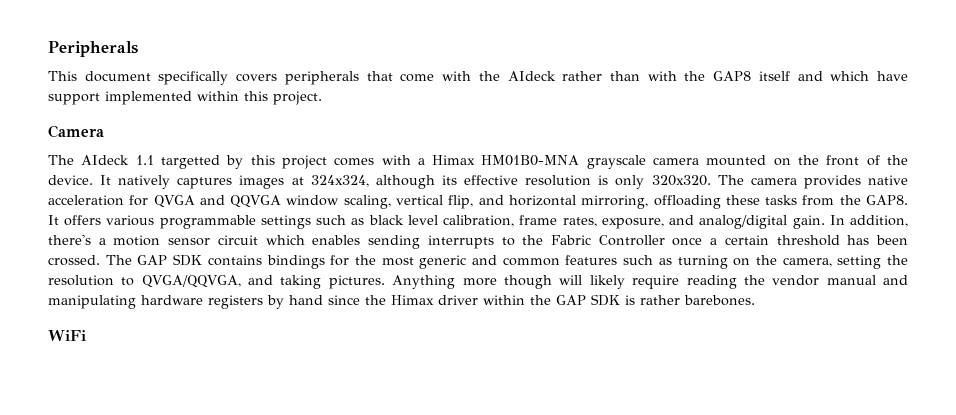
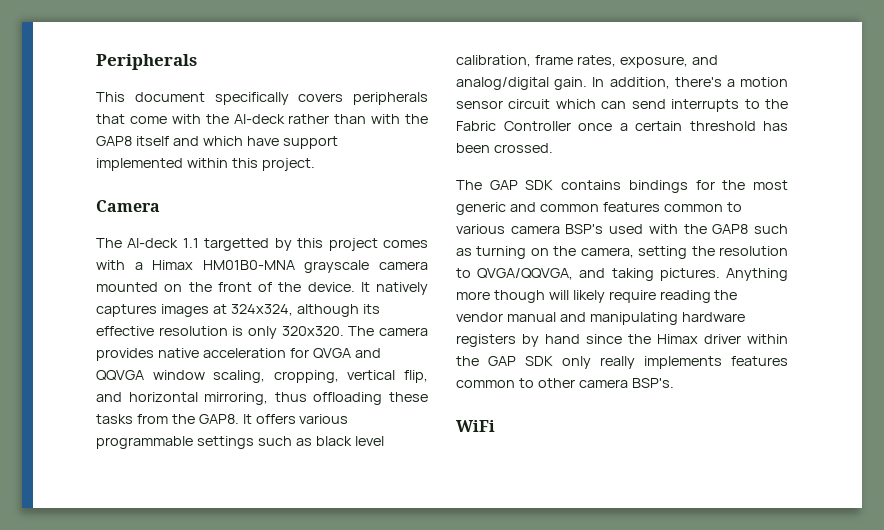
- This document specifically covers peripherals that come with the AIdeck rather than with the GAP8 itself and which have support implemented within this project.
+ This document specifically covers peripherals that come with the AI-deck rather than with the GAP8 itself and which have support implemented within this project.
- The AIdeck 1.1 targetted by this project comes with a Himax HM01B0-MNA grayscale camera mounted on the front of the device.
+ The AI-deck 1.1 targetted by this project comes with a Himax HM01B0-MNA grayscale camera mounted on the front of the device.
- The camera provides native acceleration for QVGA and QQVGA window scaling, vertical flip, and horizontal mirroring, offloading these tasks from the GAP8.
+ The camera provides native acceleration for QVGA and QQVGA window scaling, cropping, vertical flip, and horizontal mirroring, thus offloading these tasks from the GAP8.
- In addition, there's a motion sensor circuit which enables sending interrupts to the Fabric Controller once a certain threshold has been crossed. The GAP SDK contains bindings for the most generic and common features such as turning on the camera, setting the resolution to QVGA/QQVGA, and taking pictures.
+ In addition, there's a motion sensor circuit which can send interrupts to the Fabric Controller once a certain threshold has been crossed.
+ The GAP SDK contains bindings for the most generic and common features common to various camera BSP's used with the GAP8 such as turning on the camera, setting the resolution to QVGA/QQVGA, and taking pictures.
- Anything more though will likely require reading the vendor manual and manipulating hardware registers by hand since the Himax driver within the GAP SDK is rather barebones.
+ Anything more though will likely require reading the vendor manual and manipulating hardware registers by hand since the Himax driver within the GAP SDK only really implements features common to other camera BSP's.

